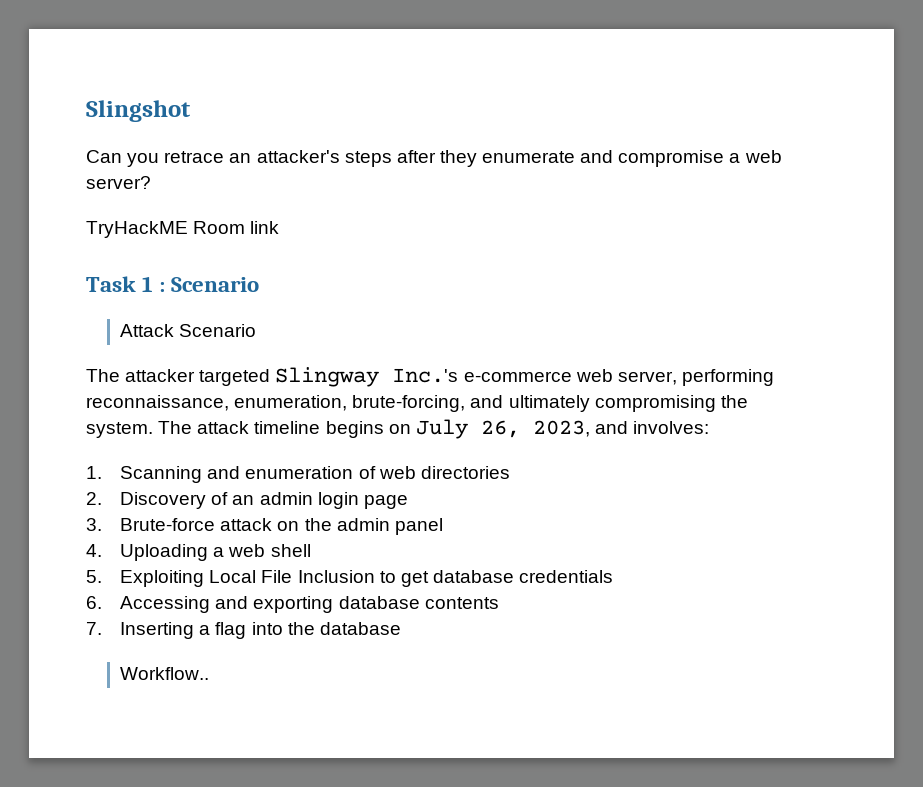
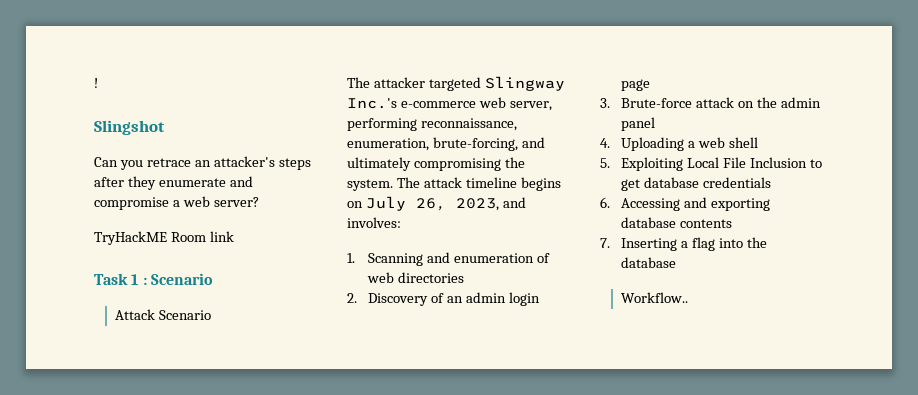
+ !

